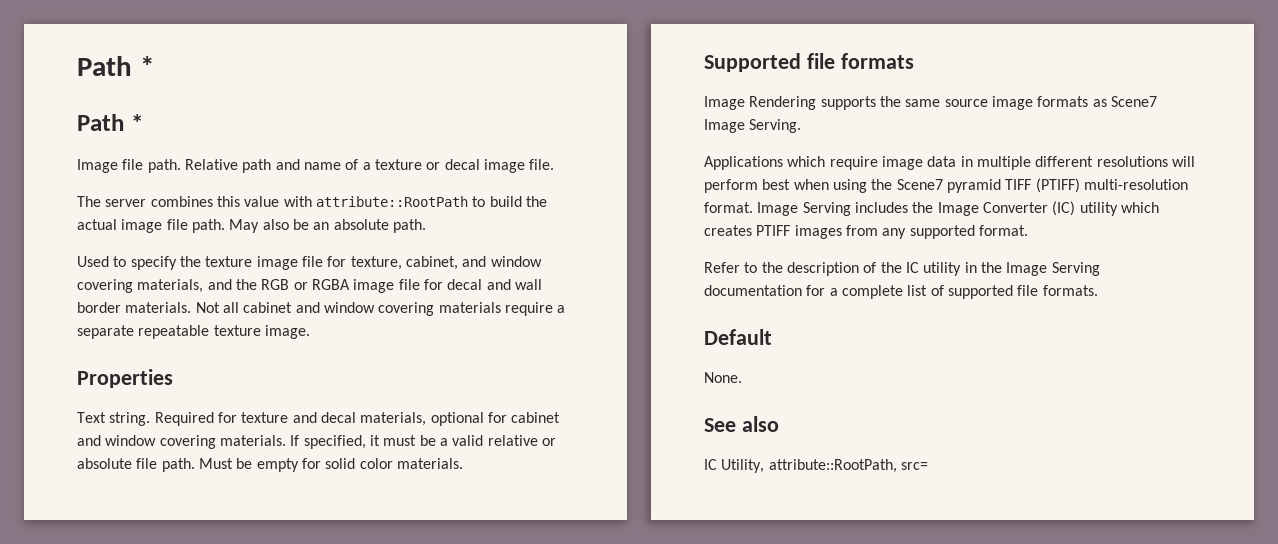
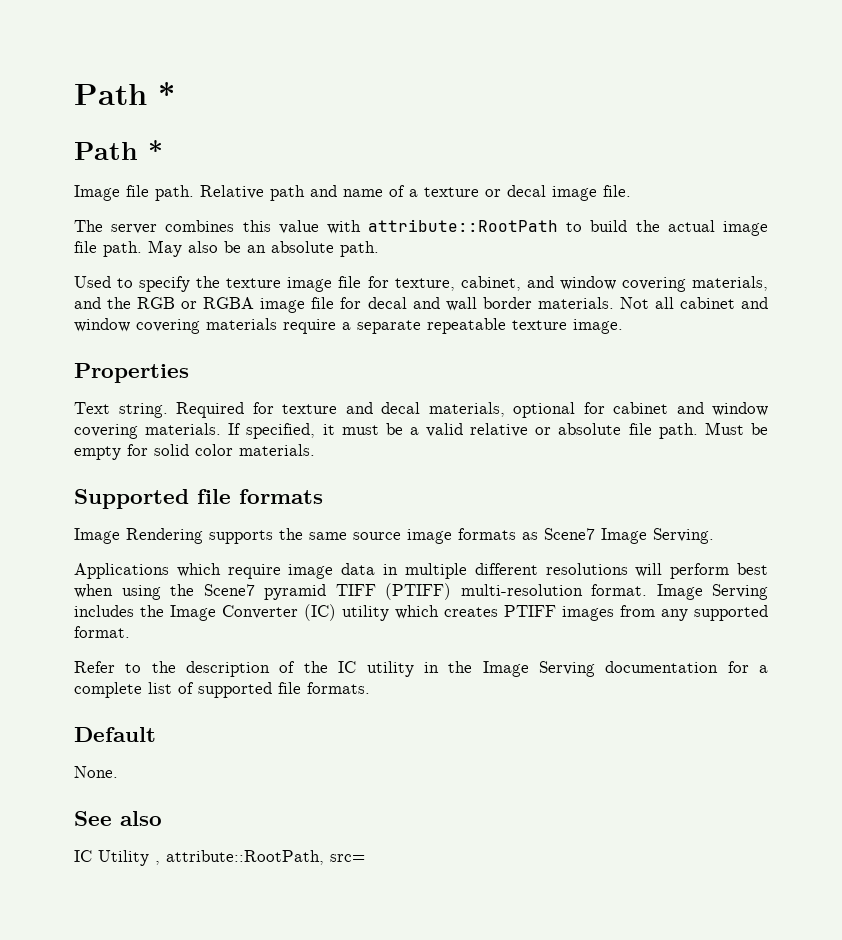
- IC Utility, attribute::RootPath, src=
+ IC Utility , attribute::RootPath, src=

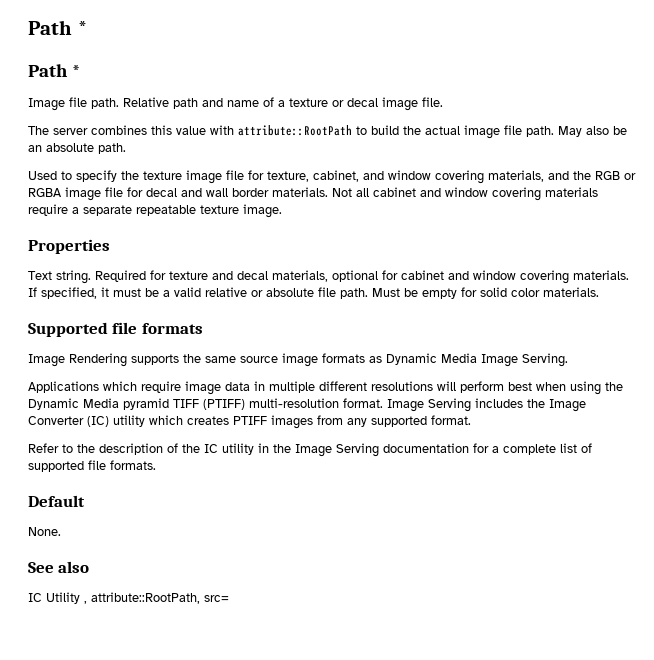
- Image Rendering supports the same source image formats as Scene7 Image Serving.
+ Image Rendering supports the same source image formats as Dynamic Media Image Serving.
- Applications which require image data in multiple different resolutions will perform best when using the Scene7 pyramid TIFF (PTIFF) multi-resolution format.
+ Applications which require image data in multiple different resolutions will perform best when using the Dynamic Media pyramid TIFF (PTIFF) multi-resolution format.

